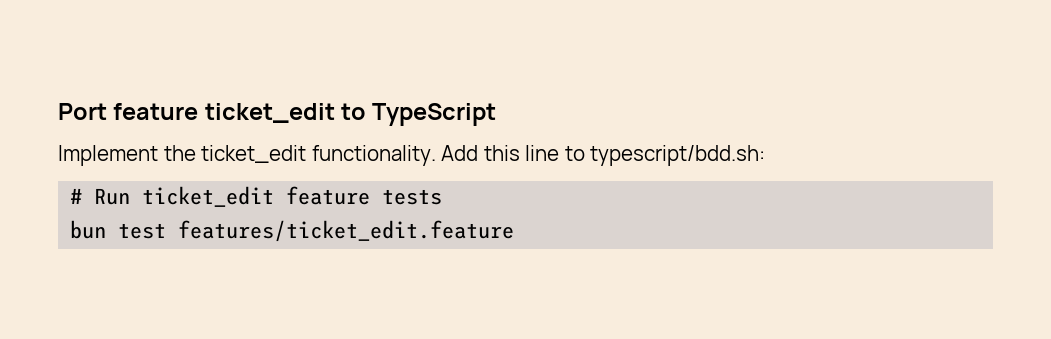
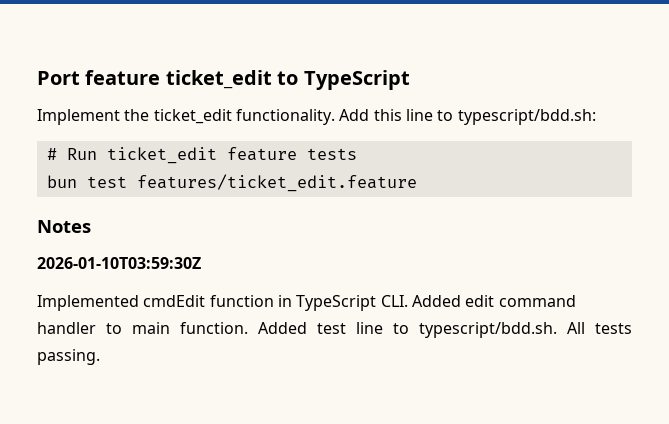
+ Notes
+ 2026-01-10T03:59:30Z
+ Implemented cmdEdit function in TypeScript CLI. Added edit command handler to main function. Added test line to typescript/bdd.sh. All tests passing.

